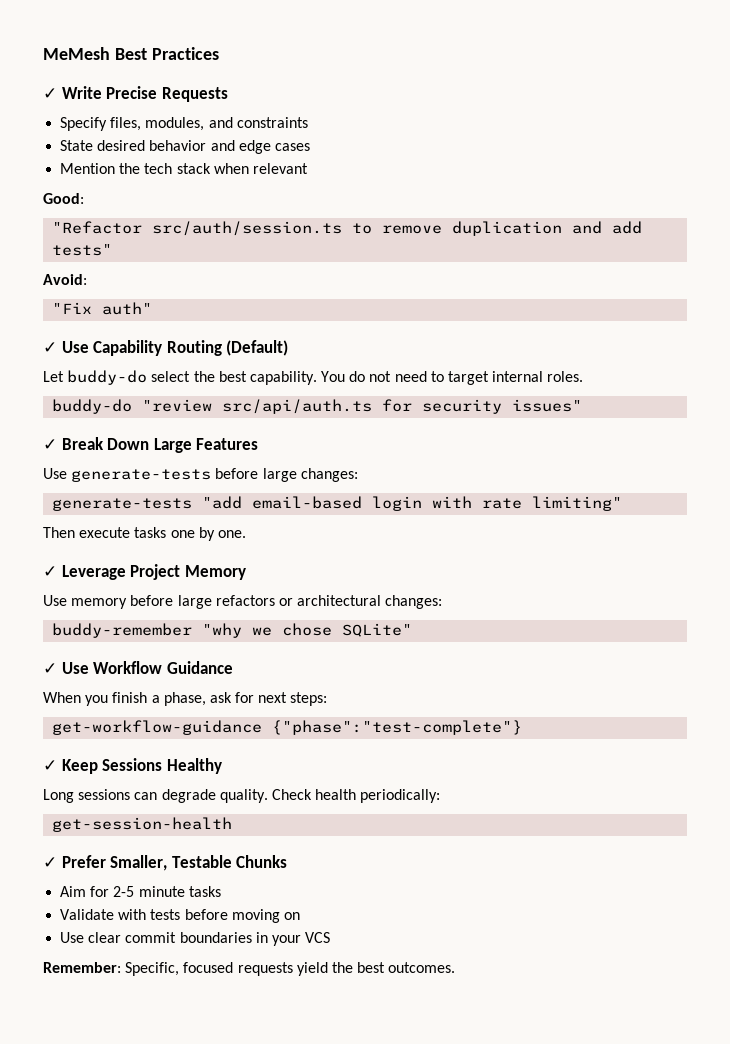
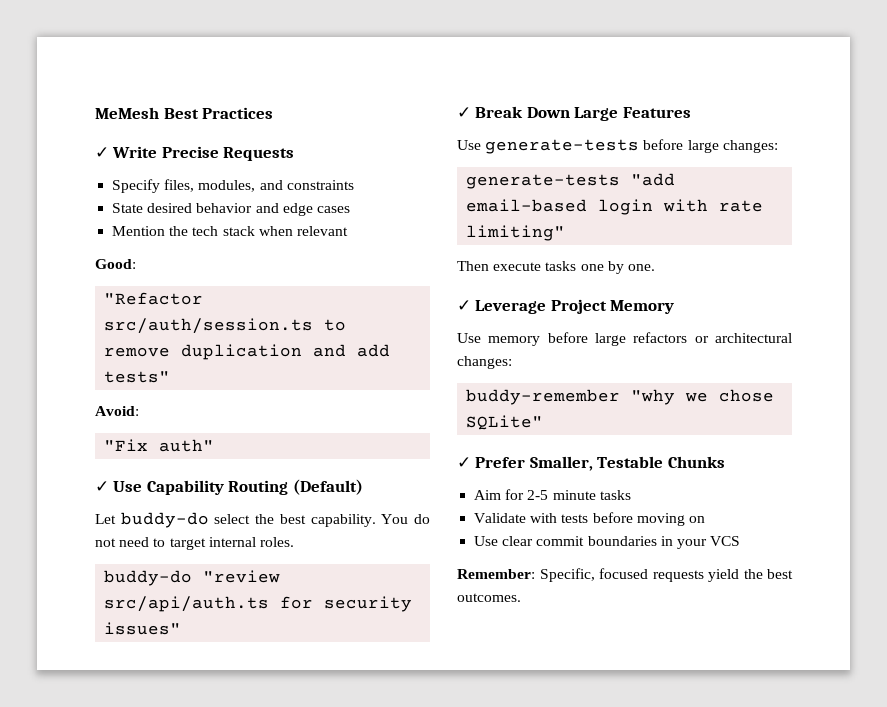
- ✓ Use Workflow Guidance
- When you finish a phase, ask for next steps:
- get-workflow-guidance {"phase":"test-complete"}
- ✓ Keep Sessions Healthy
- Long sessions can degrade quality. Check health periodically:
- get-session-health

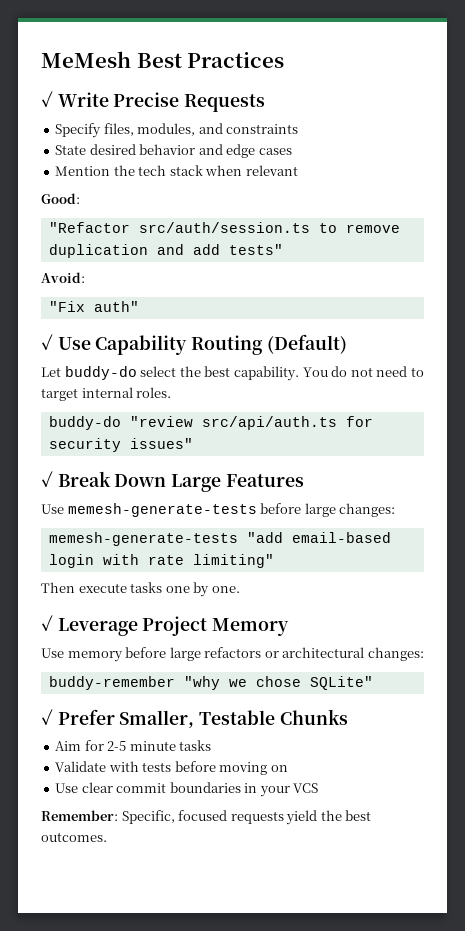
- Use generate-tests before large changes:
+ Use memesh-generate-tests before large changes:
- generate-tests "add email-based login with rate limiting"
+ memesh-generate-tests "add email-based login with rate limiting"

